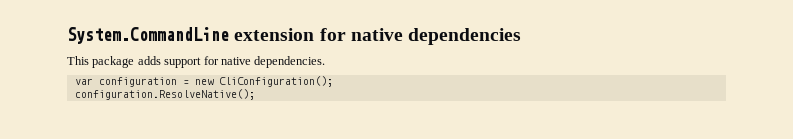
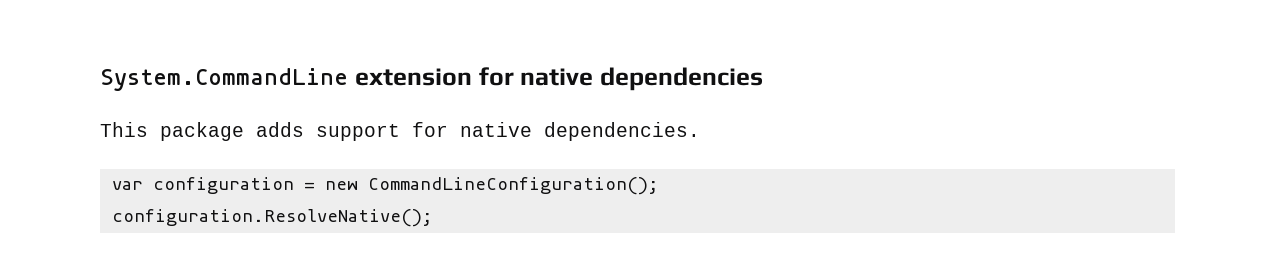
- var configuration = new CliConfiguration();
+ var configuration = new CommandLineConfiguration();

